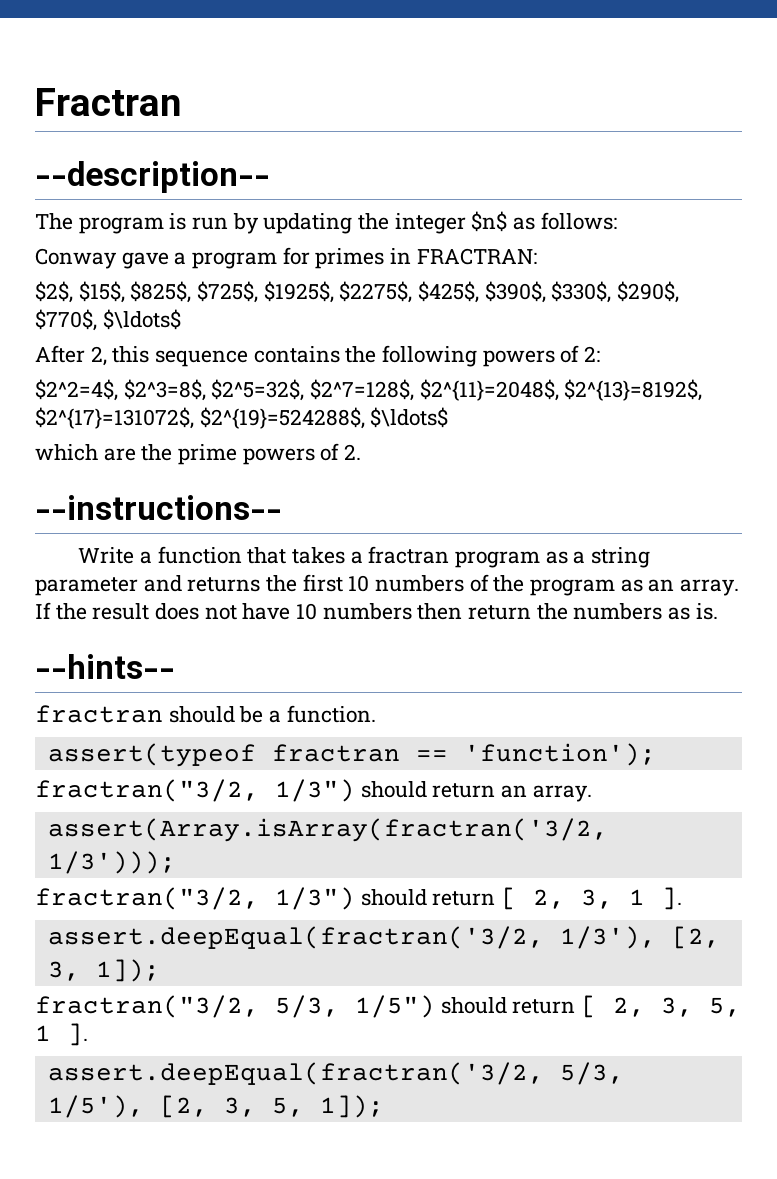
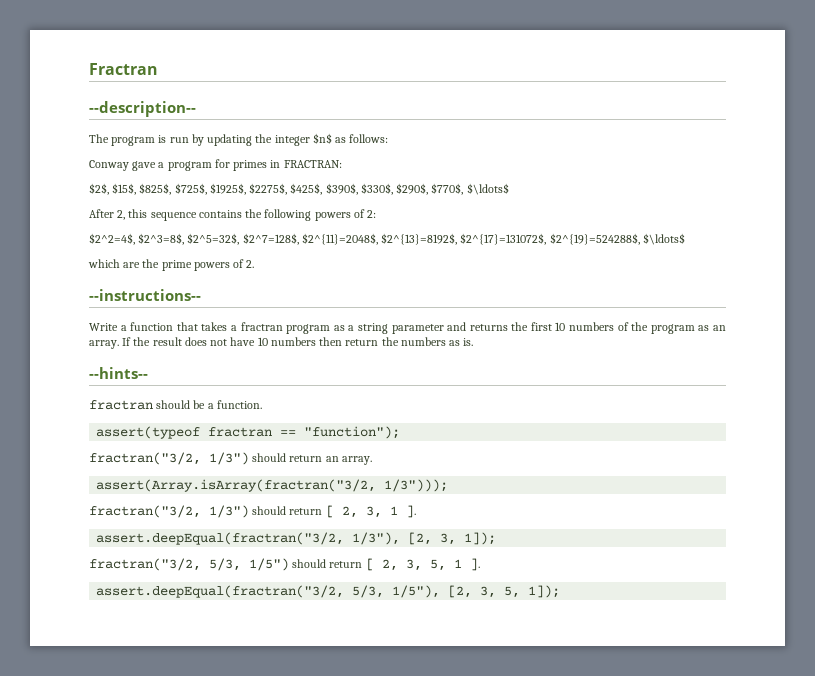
- assert(typeof fractran == 'function');
+ assert(typeof fractran == "function");
- assert(Array.isArray(fractran('3/2, 1/3')));
+ assert(Array.isArray(fractran("3/2, 1/3")));
- assert.deepEqual(fractran('3/2, 1/3'), [2, 3, 1]);
+ assert.deepEqual(fractran("3/2, 1/3"), [2, 3, 1]);
- assert.deepEqual(fractran('3/2, 5/3, 1/5'), [2, 3, 5, 1]);
+ assert.deepEqual(fractran("3/2, 5/3, 1/5"), [2, 3, 5, 1]);

